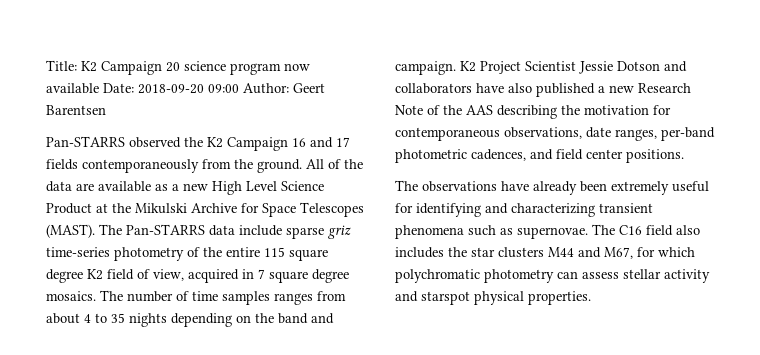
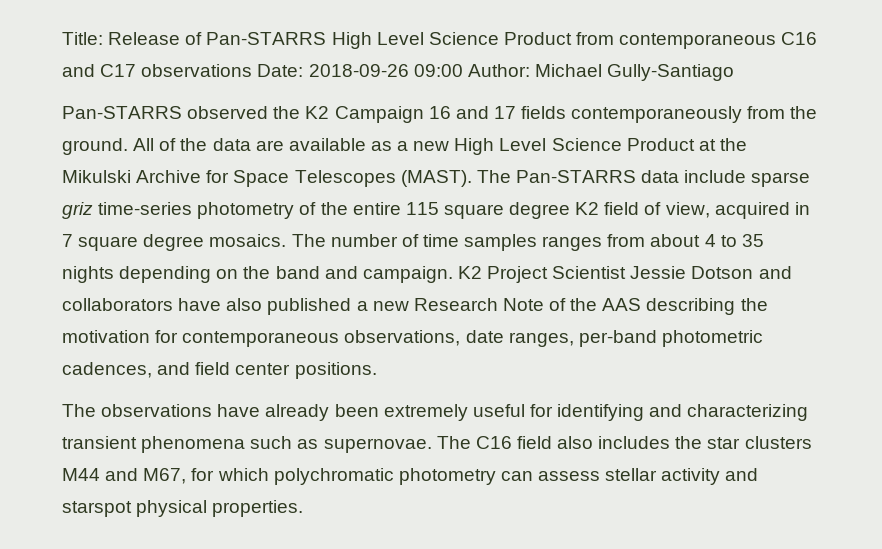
- Title: K2 Campaign 20 science program now available Date: 2018-09-20 09:00 Author: Geert Barentsen
+ Title: Release of Pan-STARRS High Level Science Product from contemporaneous C16 and C17 observations Date: 2018-09-26 09:00 Author: Michael Gully-Santiago

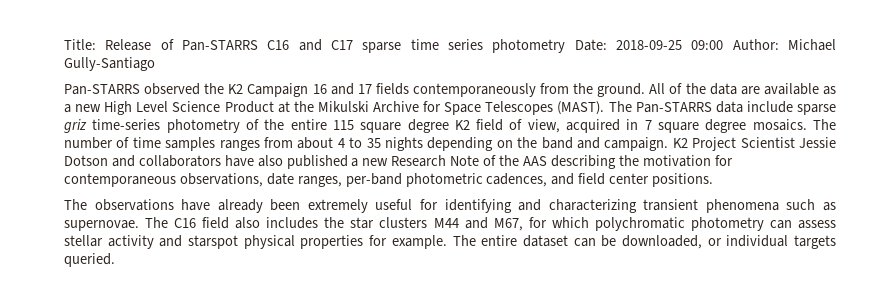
- Title: Release of Pan-STARRS High Level Science Product from contemporaneous C16 and C17 observations Date: 2018-09-26 09:00 Author: Michael Gully-Santiago
+ Title: Release of Pan-STARRS C16 and C17 sparse time series photometry Date: 2018-09-25 09:00 Author: Michael Gully-Santiago
- The C16 field also includes the star clusters M44 and M67, for which polychromatic photometry can assess stellar activity and starspot physical properties.
+ The C16 field also includes the star clusters M44 and M67, for which polychromatic photometry can assess stellar activity and starspot physical properties for example. The entire dataset can be downloaded, or individual targets queried.

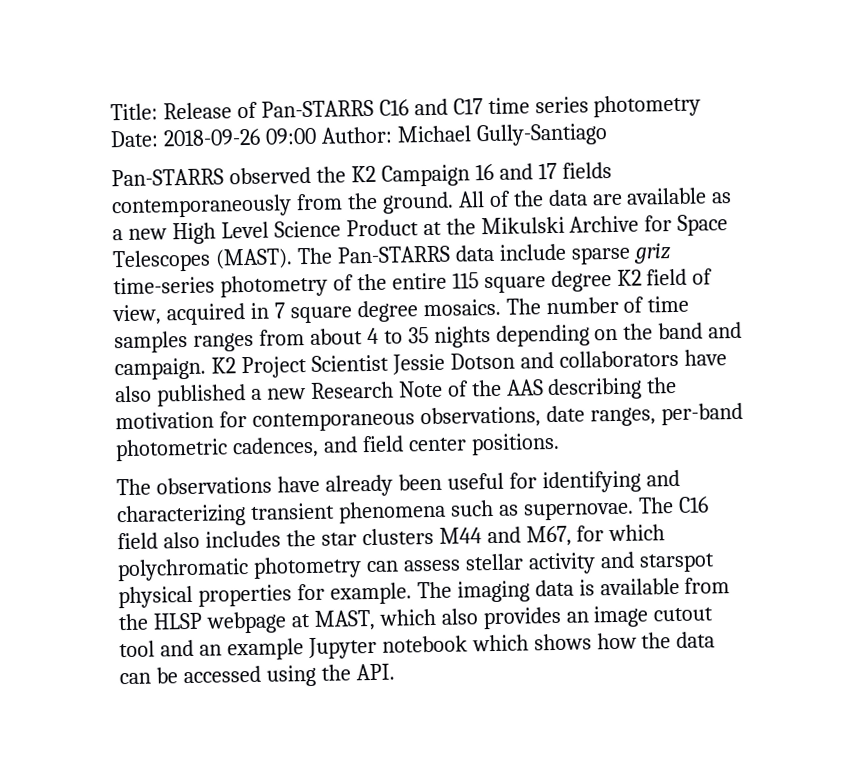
- Title: Release of Pan-STARRS C16 and C17 sparse time series photometry Date: 2018-09-25 09:00 Author: Michael Gully-Santiago
+ Title: Release of Pan-STARRS C16 and C17 time series photometry Date: 2018-09-26 09:00 Author: Michael Gully-Santiago
- The observations have already been extremely useful for identifying and characterizing transient phenomena such as supernovae.
+ The observations have already been useful for identifying and characterizing transient phenomena such as supernovae.
- The entire dataset can be downloaded, or individual targets queried.
+ The imaging data is available from the HLSP webpage at MAST, which also provides an image cutout tool and an example Jupyter notebook which shows how the data can be accessed using the API.

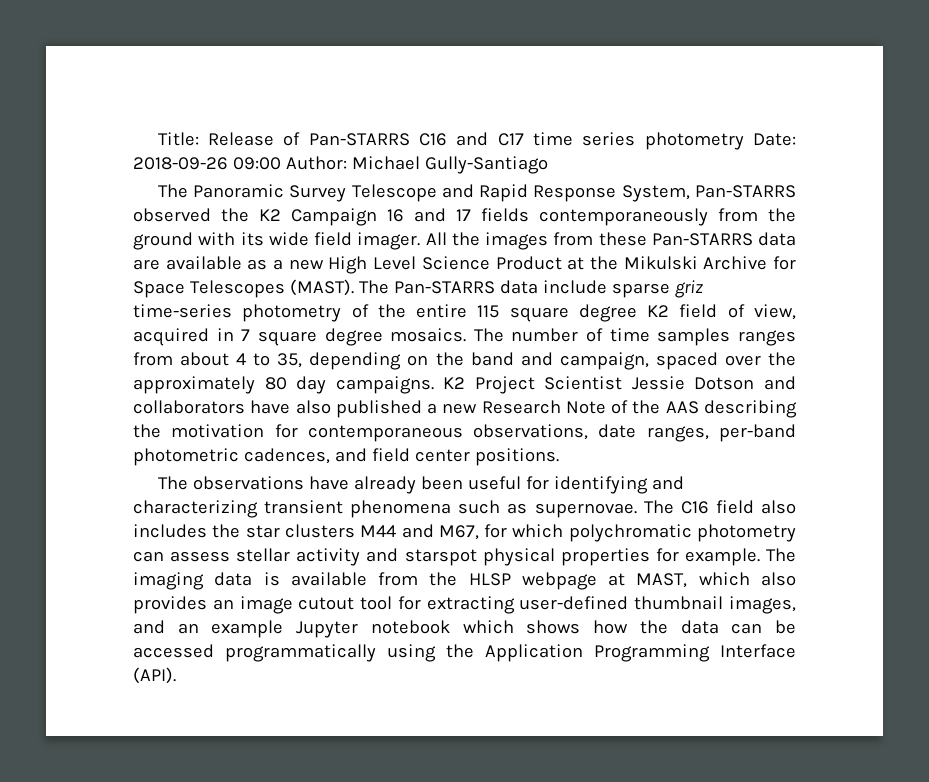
- Pan-STARRS observed the K2 Campaign 16 and 17 fields contemporaneously from the ground. All of the data are available as a new High Level Science Product at the Mikulski Archive for Space Telescopes (MAST).
+ The Panoramic Survey Telescope and Rapid Response System, Pan-STARRS observed the K2 Campaign 16 and 17 fields contemporaneously from the ground with its wide field imager. All the images from these Pan-STARRS data are available as a new High Level Science Product at the Mikulski Archive for Space Telescopes (MAST).
- The number of time samples ranges from about 4 to 35 nights depending on the band and campaign.
+ The number of time samples ranges from about 4 to 35, depending on the band and campaign, spaced over the approximately 80 day campaigns.
- The imaging data is available from the HLSP webpage at MAST, which also provides an image cutout tool and an example Jupyter notebook which shows how the data can be accessed using the API.
+ The imaging data is available from the HLSP webpage at MAST, which also provides an image cutout tool for extracting user-defined thumbnail images, and an example Jupyter notebook which shows how the data can be accessed programmatically using the Application Programming Interface (API).

